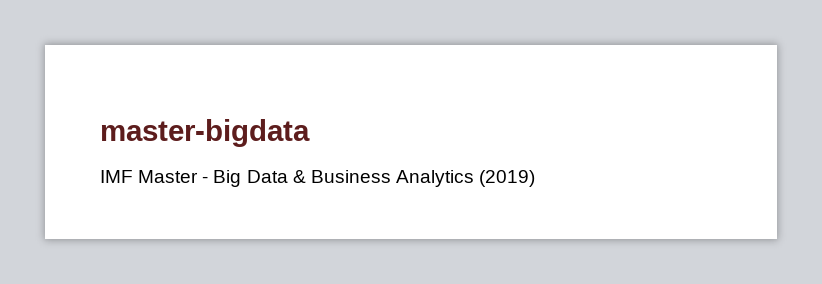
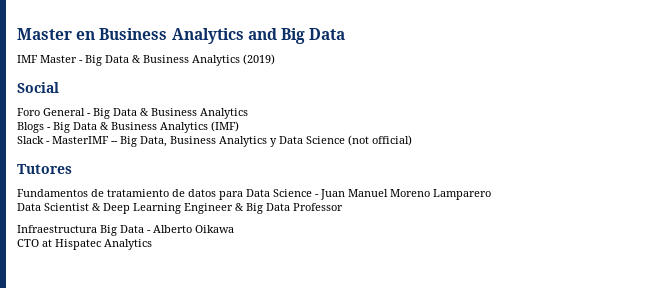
- master-bigdata
+ Master en Business Analytics and Big Data
+ Social
+ Foro General - Big Data & Business Analytics
+ Blogs - Big Data & Business Analytics (IMF)
+ Slack - MasterIMF -- Big Data, Business Analytics y Data Science (not official)
+ Tutores
+ Fundamentos de tratamiento de datos para Data Science - Juan Manuel Moreno Lamparero
+ Data Scientist & Deep Learning Engineer & Big Data Professor
+ Infraestructura Big Data - Alberto Oikawa
+ CTO at Hispatec Analytics

